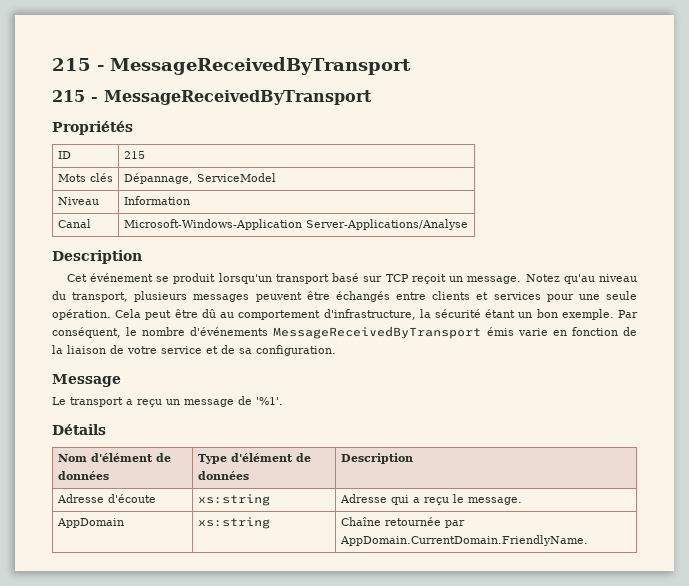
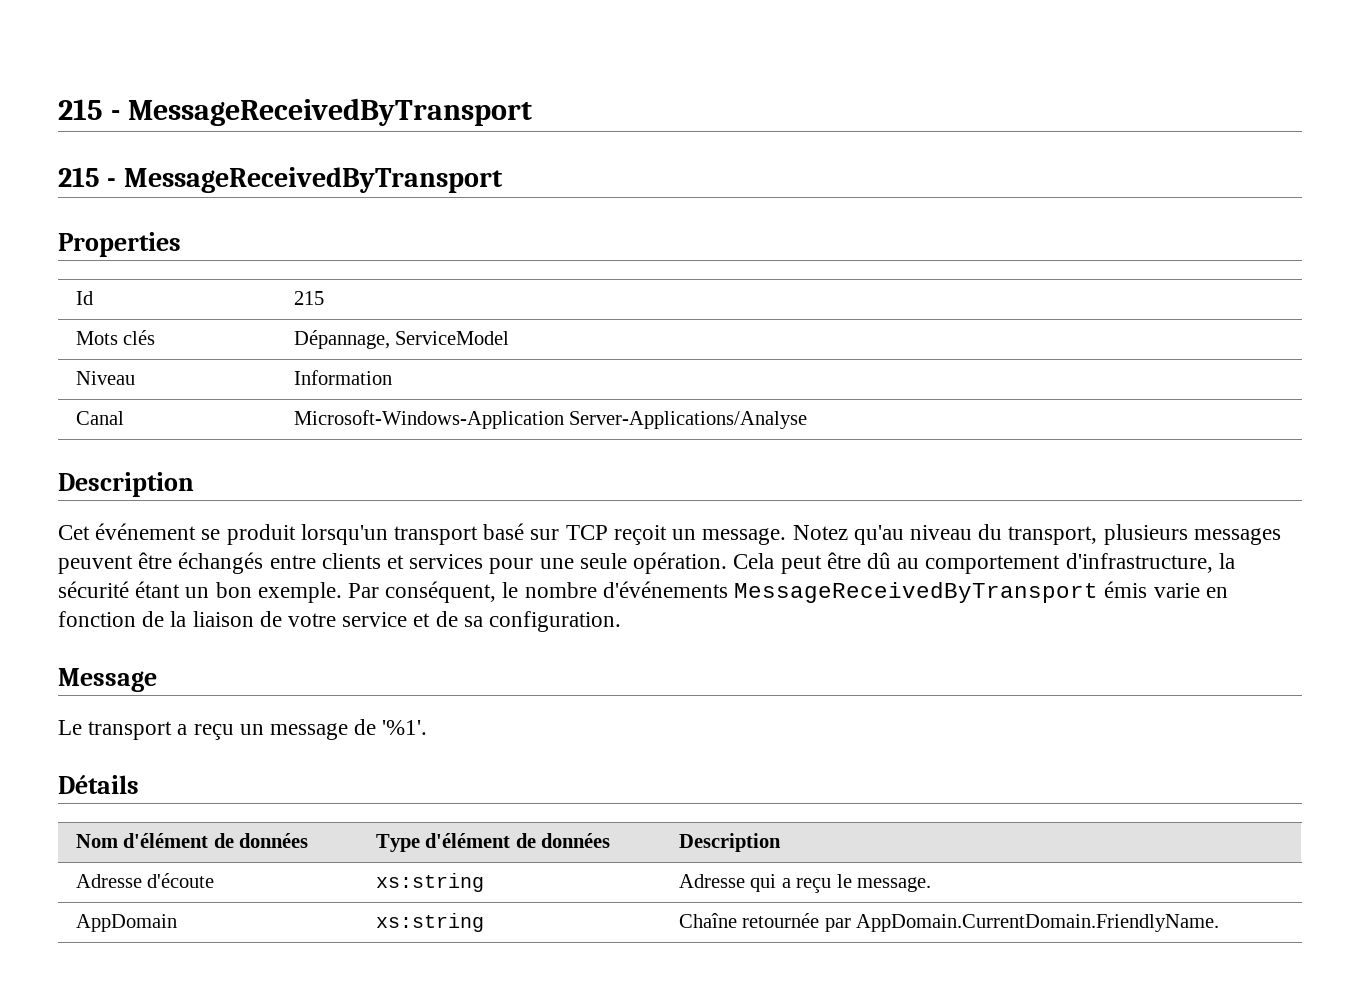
- Propriétés
- ID | 215
+ Properties
+ Id | 215

